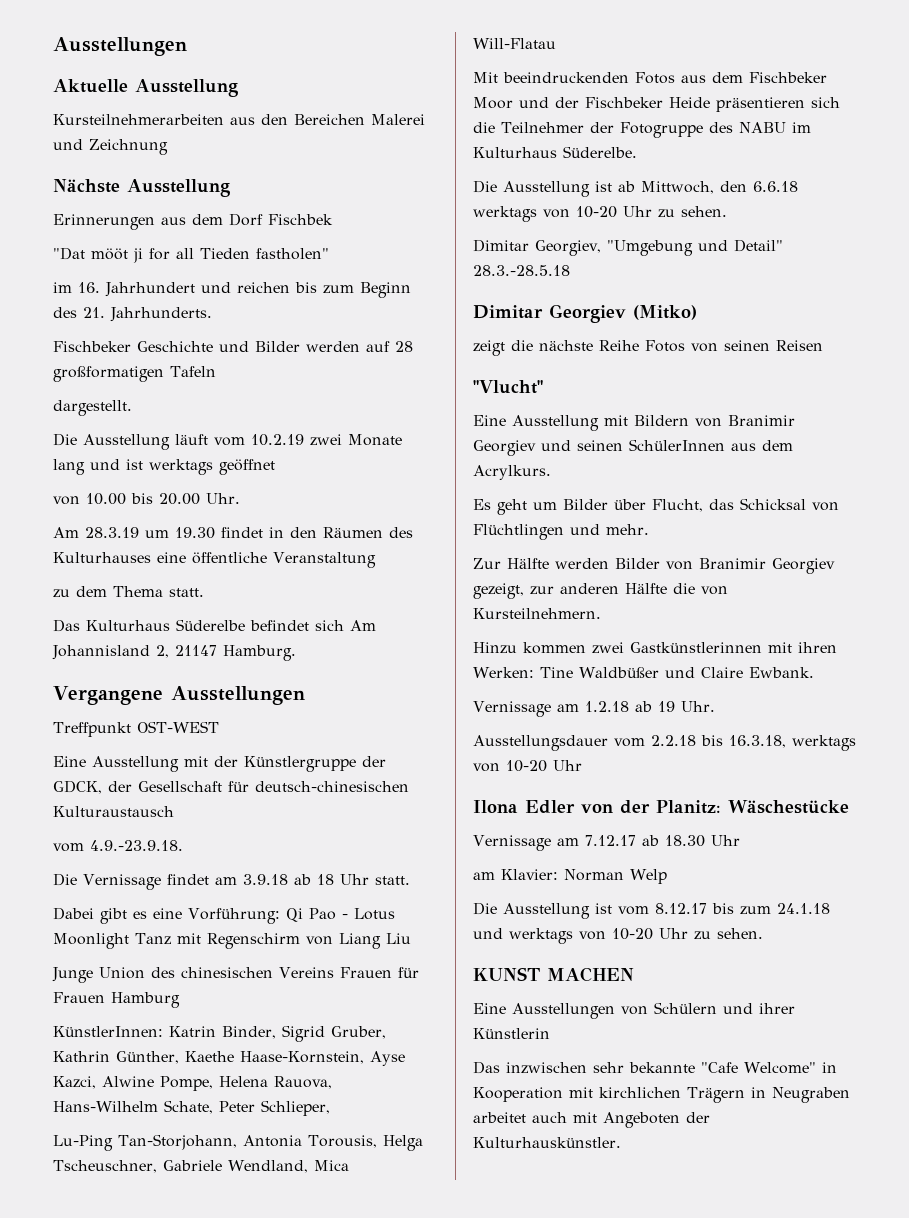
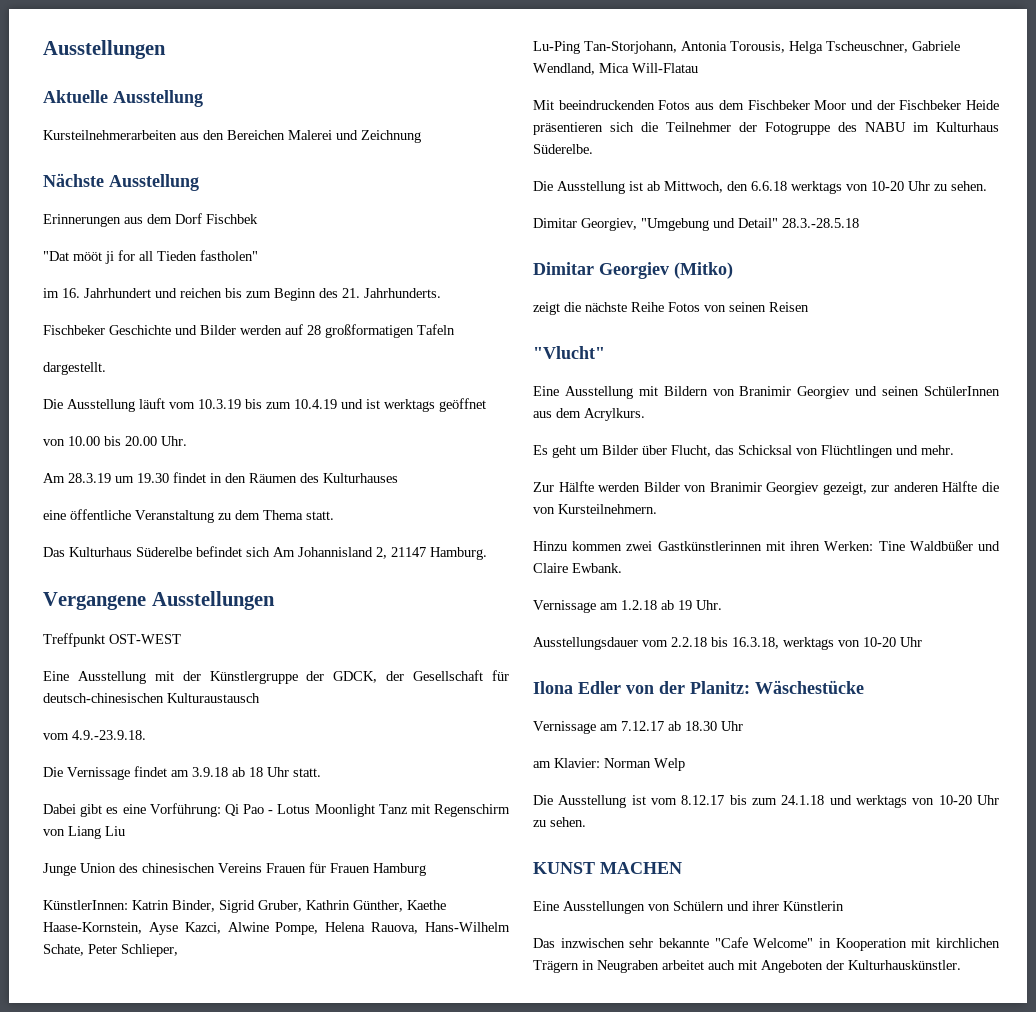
- Die Ausstellung läuft vom 10.2.19 zwei Monate lang und ist werktags geöffnet
+ Die Ausstellung läuft vom 10.3.19 bis zum 10.4.19 und ist werktags geöffnet
- Am 28.3.19 um 19.30 findet in den Räumen des Kulturhauses eine öffentliche Veranstaltung
- zu dem Thema statt.
+ Am 28.3.19 um 19.30 findet in den Räumen des Kulturhauses
+ eine öffentliche Veranstaltung zu dem Thema statt.

